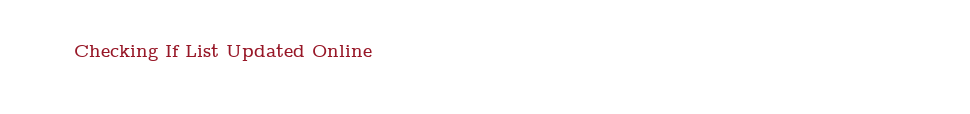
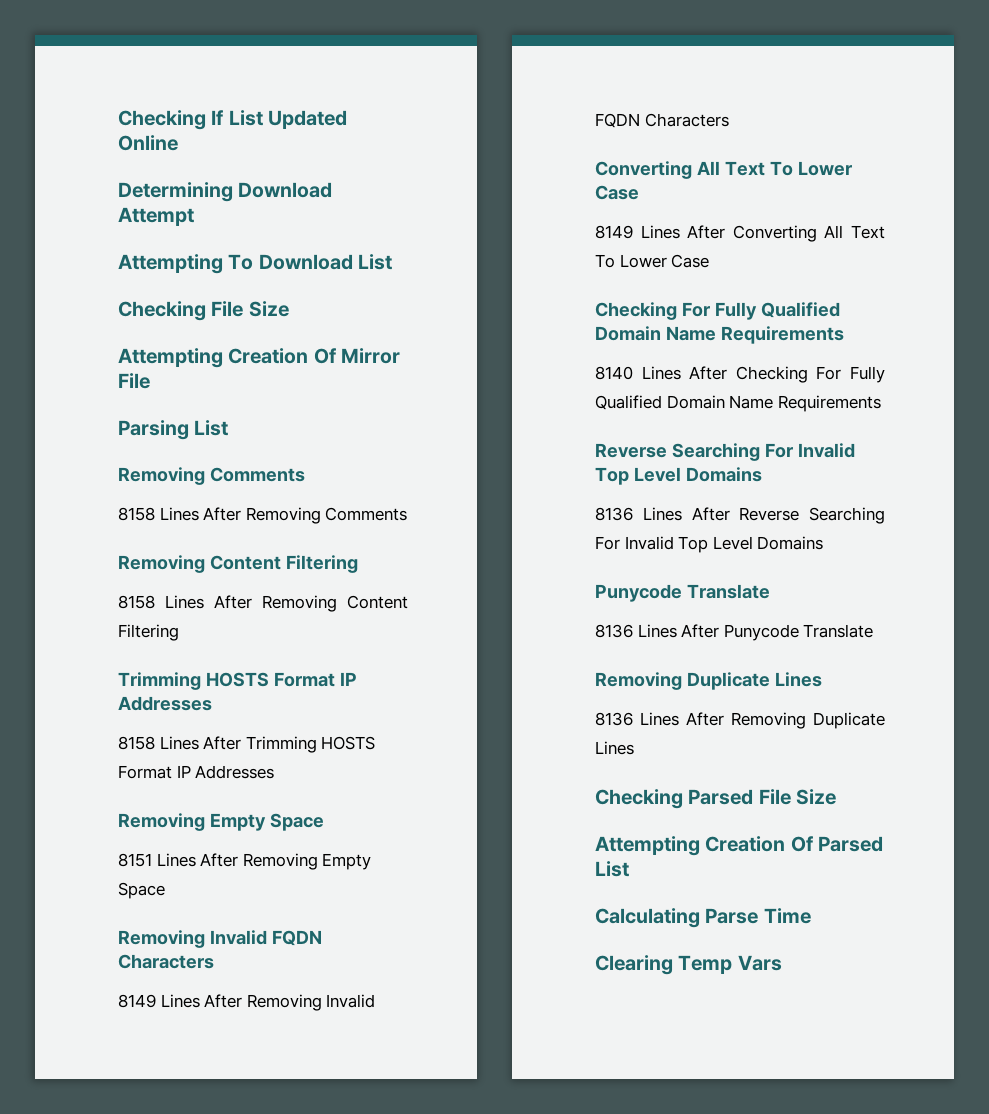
+ Determining Download Attempt
+ Attempting To Download List
+ Checking File Size
+ Attempting Creation Of Mirror File
+ Parsing List
+ Removing Comments
+ 8158 Lines After Removing Comments
+ Removing Content Filtering
+ 8158 Lines After Removing Content Filtering
+ Trimming HOSTS Format IP Addresses
+ 8158 Lines After Trimming HOSTS Format IP Addresses
+ Removing Empty Space
+ 8151 Lines After Removing Empty Space
+ Removing Invalid FQDN Characters
+ 8149 Lines After Removing Invalid FQDN Characters
+ Converting All Text To Lower Case
+ 8149 Lines After Converting All Text To Lower Case
+ Checking For Fully Qualified Domain Name Requirements
+ 8140 Lines After Checking For Fully Qualified Domain Name Requirements
+ Reverse Searching For Invalid Top Level Domains
+ 8136 Lines After Reverse Searching For Invalid Top Level Domains
+ Punycode Translate
+ 8136 Lines After Punycode Translate
+ Removing Duplicate Lines
+ 8136 Lines After Removing Duplicate Lines
+ Checking Parsed File Size
+ Attempting Creation Of Parsed List
+ Calculating Parse Time
+ Clearing Temp Vars

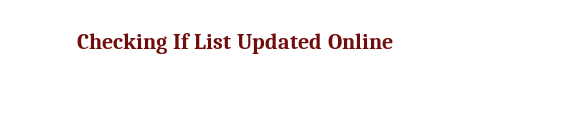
- Determining Download Attempt
- Attempting To Download List
- Checking File Size
- Attempting Creation Of Mirror File
- Parsing List
- Removing Comments
- 8158 Lines After Removing Comments
- Removing Content Filtering
- 8158 Lines After Removing Content Filtering
- Trimming HOSTS Format IP Addresses
- 8158 Lines After Trimming HOSTS Format IP Addresses
- Removing Empty Space
- 8151 Lines After Removing Empty Space
- Removing Invalid FQDN Characters
- 8149 Lines After Removing Invalid FQDN Characters
- Converting All Text To Lower Case
- 8149 Lines After Converting All Text To Lower Case
- Checking For Fully Qualified Domain Name Requirements
- 8140 Lines After Checking For Fully Qualified Domain Name Requirements
- Reverse Searching For Invalid Top Level Domains
- 8136 Lines After Reverse Searching For Invalid Top Level Domains
- Punycode Translate
- 8136 Lines After Punycode Translate
- Removing Duplicate Lines
- 8136 Lines After Removing Duplicate Lines
- Checking Parsed File Size
- Attempting Creation Of Parsed List
- Calculating Parse Time
- Clearing Temp Vars

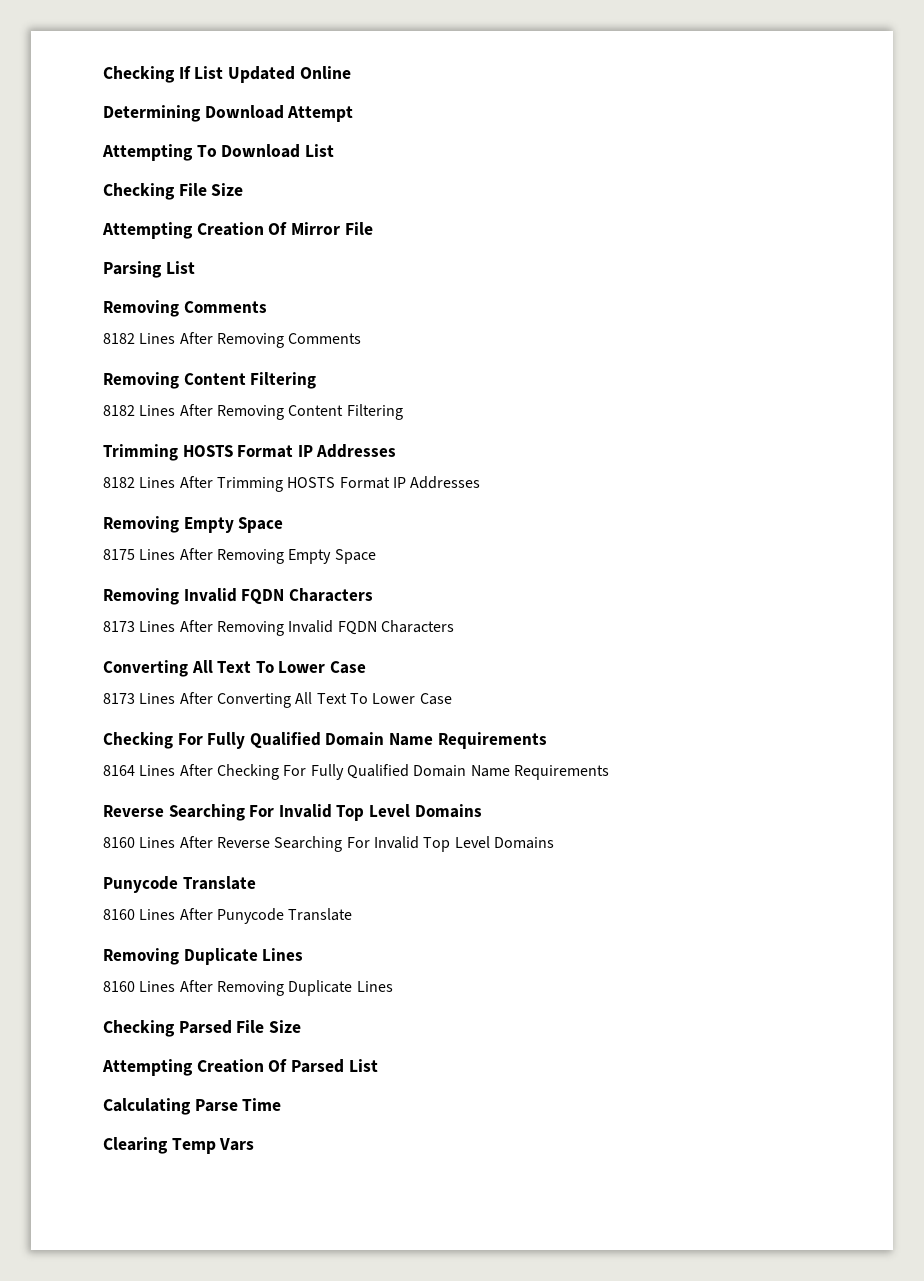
+ Determining Download Attempt
+ Attempting To Download List
+ Checking File Size
+ Attempting Creation Of Mirror File
+ Parsing List
+ Removing Comments
+ 8182 Lines After Removing Comments
+ Removing Content Filtering
+ 8182 Lines After Removing Content Filtering
+ Trimming HOSTS Format IP Addresses
+ 8182 Lines After Trimming HOSTS Format IP Addresses
+ Removing Empty Space
+ 8175 Lines After Removing Empty Space
+ Removing Invalid FQDN Characters
+ 8173 Lines After Removing Invalid FQDN Characters
+ Converting All Text To Lower Case
+ 8173 Lines After Converting All Text To Lower Case
+ Checking For Fully Qualified Domain Name Requirements
+ 8164 Lines After Checking For Fully Qualified Domain Name Requirements
+ Reverse Searching For Invalid Top Level Domains
+ 8160 Lines After Reverse Searching For Invalid Top Level Domains
+ Punycode Translate
+ 8160 Lines After Punycode Translate
+ Removing Duplicate Lines
+ 8160 Lines After Removing Duplicate Lines
+ Checking Parsed File Size
+ Attempting Creation Of Parsed List
+ Calculating Parse Time
+ Clearing Temp Vars

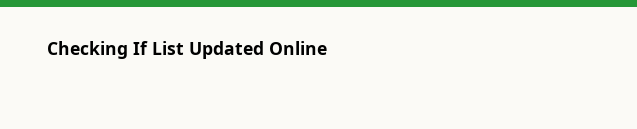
- Determining Download Attempt
- Attempting To Download List
- Checking File Size
- Attempting Creation Of Mirror File
- Parsing List
- Removing Comments
- 8182 Lines After Removing Comments
- Removing Content Filtering
- 8182 Lines After Removing Content Filtering
- Trimming HOSTS Format IP Addresses
- 8182 Lines After Trimming HOSTS Format IP Addresses
- Removing Empty Space
- 8175 Lines After Removing Empty Space
- Removing Invalid FQDN Characters
- 8173 Lines After Removing Invalid FQDN Characters
- Converting All Text To Lower Case
- 8173 Lines After Converting All Text To Lower Case
- Checking For Fully Qualified Domain Name Requirements
- 8164 Lines After Checking For Fully Qualified Domain Name Requirements
- Reverse Searching For Invalid Top Level Domains
- 8160 Lines After Reverse Searching For Invalid Top Level Domains
- Punycode Translate
- 8160 Lines After Punycode Translate
- Removing Duplicate Lines
- 8160 Lines After Removing Duplicate Lines
- Checking Parsed File Size
- Attempting Creation Of Parsed List
- Calculating Parse Time
- Clearing Temp Vars

